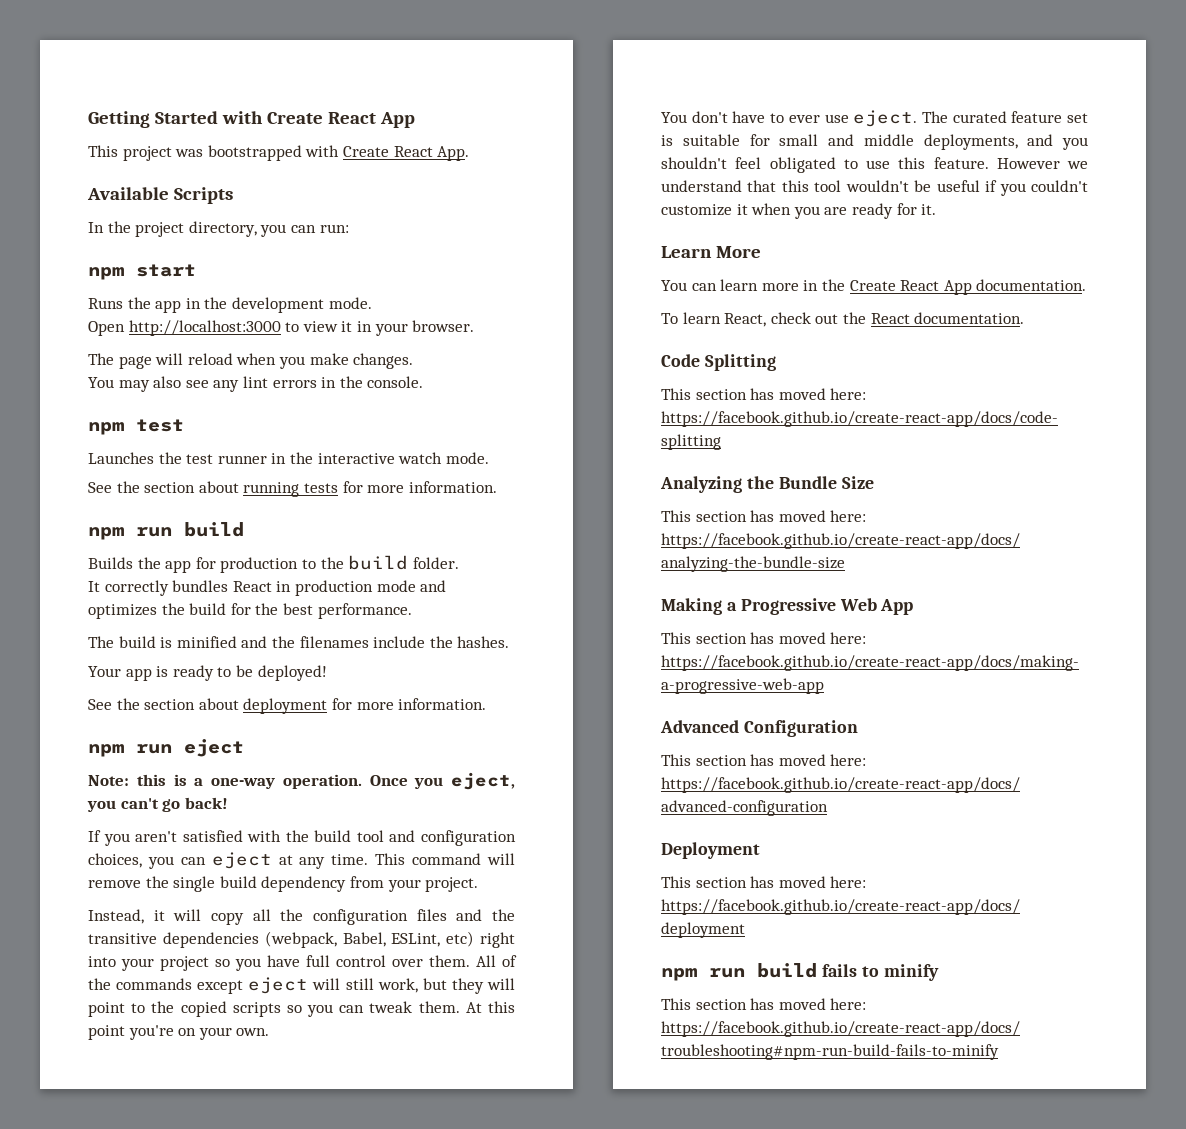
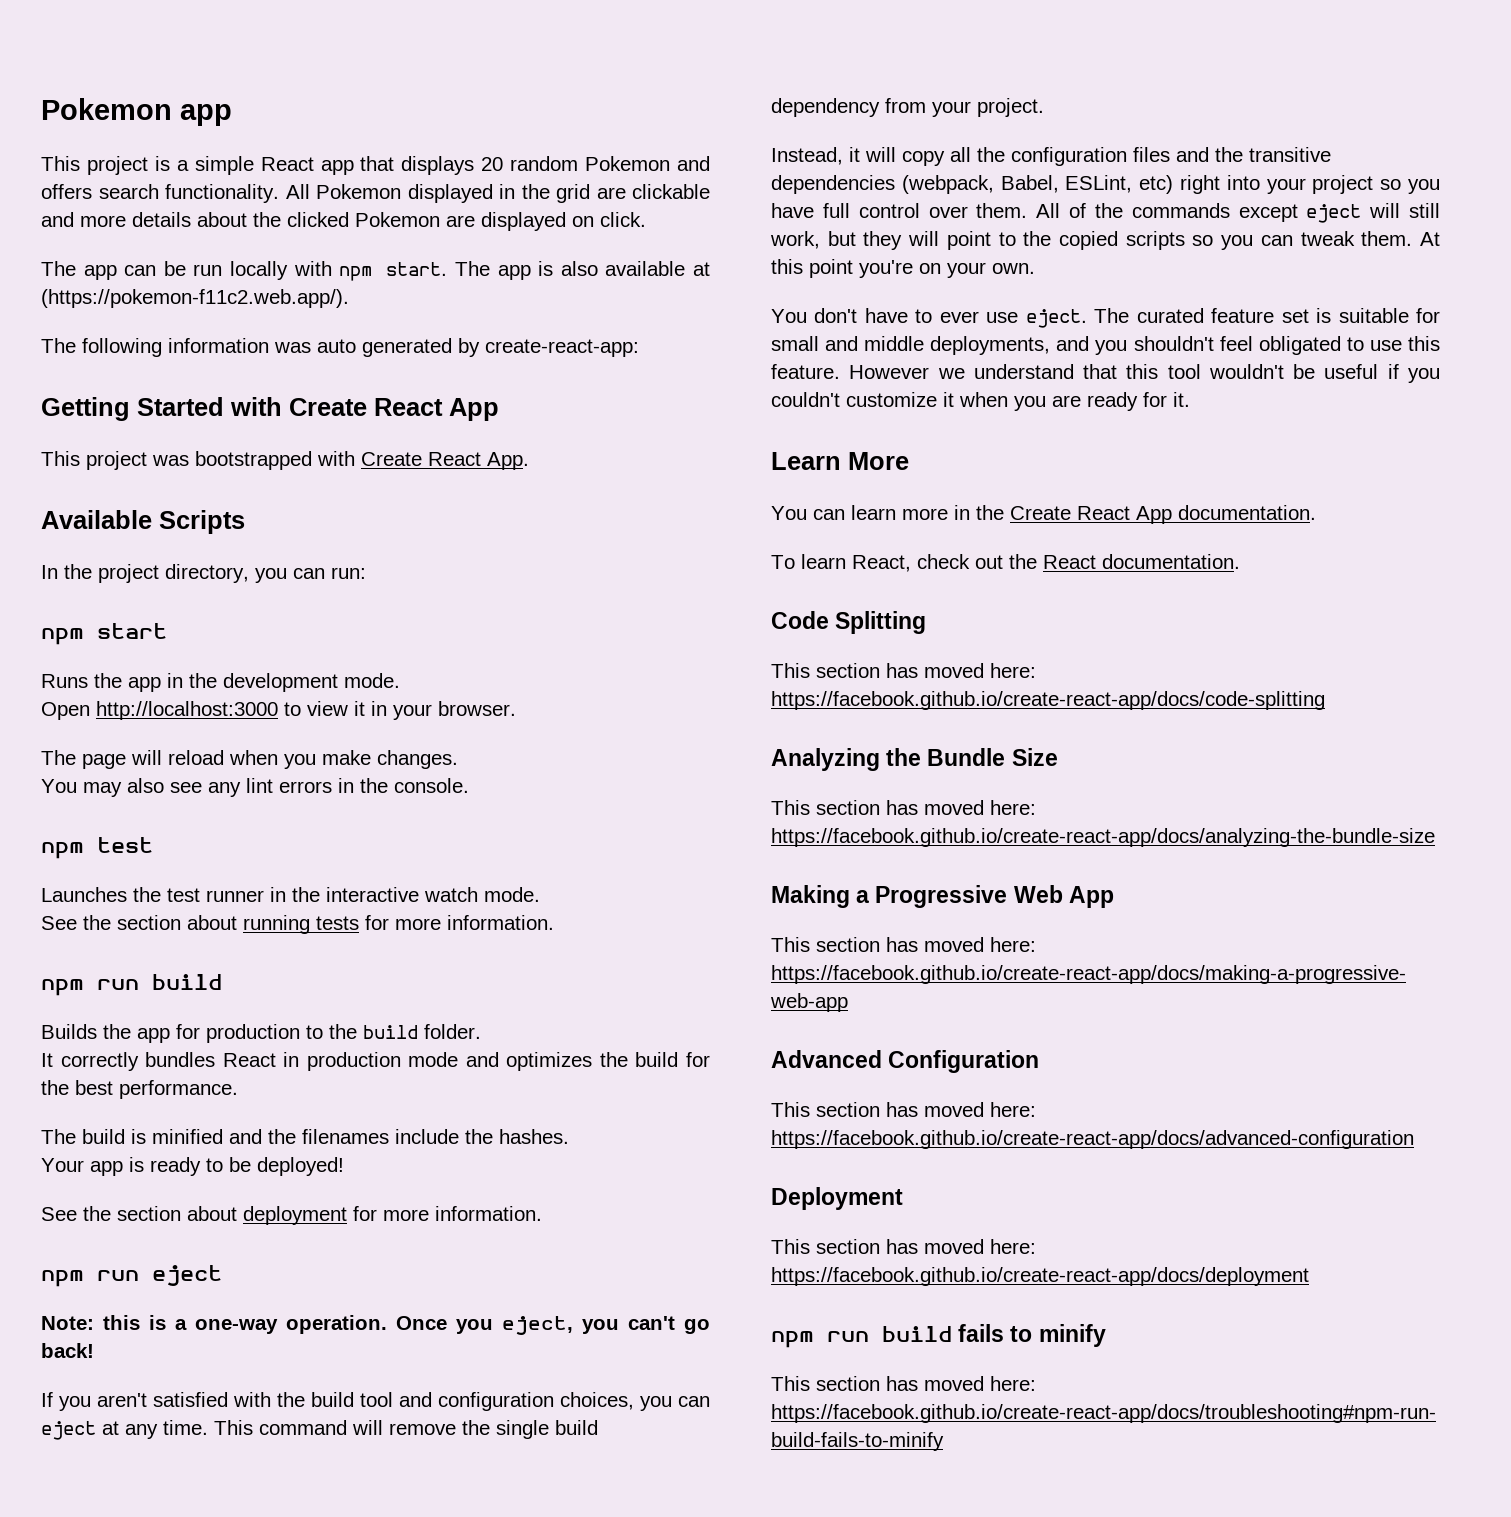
+ Pokemon app
+ This project is a simple React app that displays 20 random Pokemon and offers search functionality. All Pokemon displayed in the grid are clickable and more details about the clicked Pokemon are displayed on click.
+ The app can be run locally with npm start. The app is also available at (https://pokemon-f11c2.web.app/).
+ The following information was auto generated by create-react-app:

